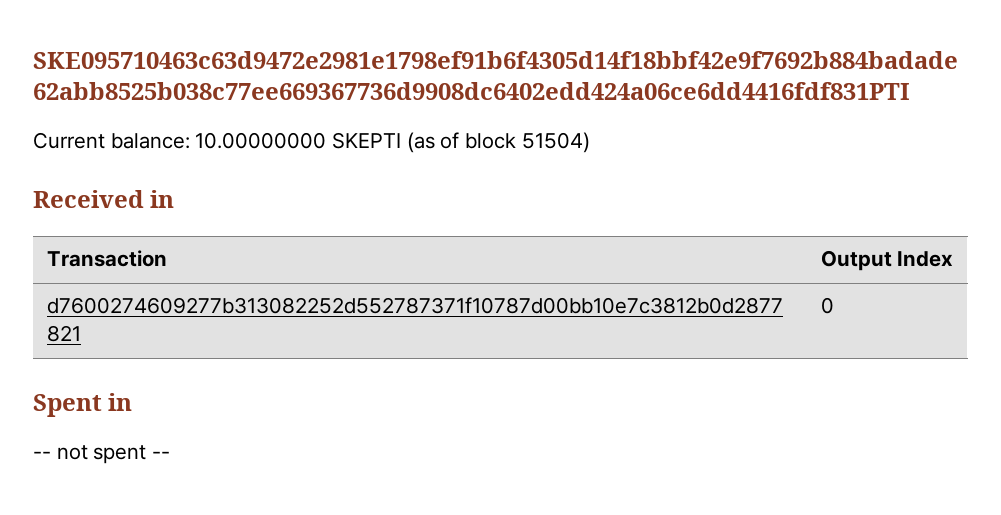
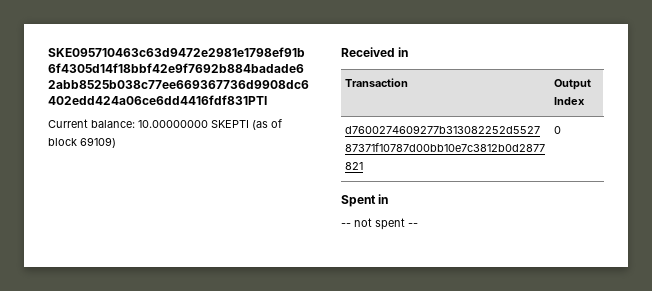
- Current balance: 10.00000000 SKEPTI (as of block 51504)
+ Current balance: 10.00000000 SKEPTI (as of block 69109)

